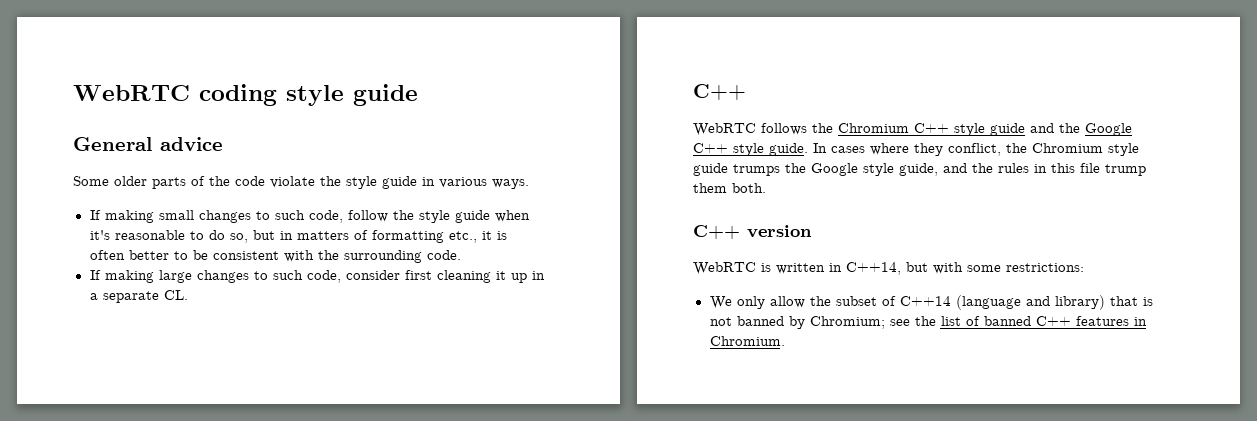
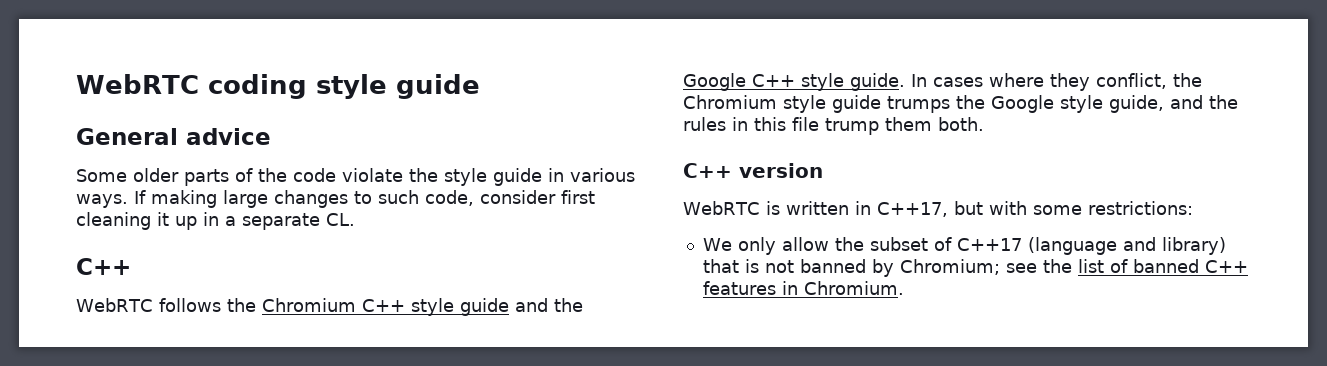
- Some older parts of the code violate the style guide in various ways.
- If making small changes to such code, follow the style guide when it's reasonable to do so, but in matters of formatting etc., it is often better to be consistent with the surrounding code.
- If making large changes to such code, consider first cleaning it up in a separate CL.
+ Some older parts of the code violate the style guide in various ways. If making large changes to such code, consider first cleaning it up in a separate CL.
- WebRTC is written in C++14, but with some restrictions:
+ WebRTC is written in C++17, but with some restrictions:
- We only allow the subset of C++14 (language and library) that is not banned by Chromium; see the list of banned C++ features in Chromium.
+ We only allow the subset of C++17 (language and library) that is not banned by Chromium; see the list of banned C++ features in Chromium.

